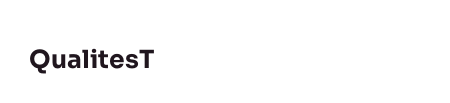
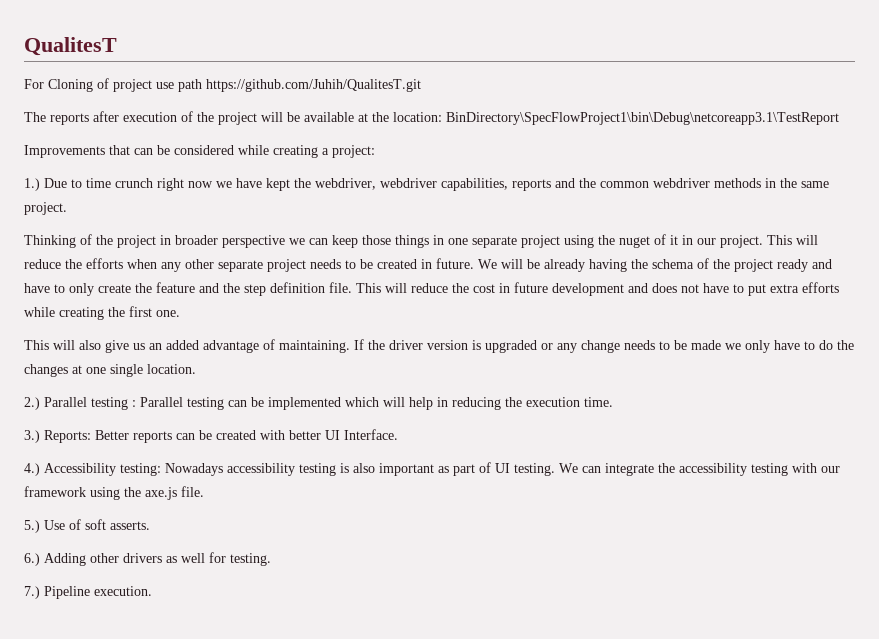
+ For Cloning of project use path https://github.com/Juhih/QualitesT.git
+ The reports after execution of the project will be available at the location: BinDirectory\SpecFlowProject1\bin\Debug\netcoreapp3.1\TestReport
+ Improvements that can be considered while creating a project:
+ 1.) Due to time crunch right now we have kept the webdriver, webdriver capabilities, reports and the common webdriver methods in the same project.
+ Thinking of the project in broader perspective we can keep those things in one separate project using the nuget of it in our project. This will reduce the efforts when any other separate project needs to be created in future. We will be already having the schema of the project ready and have to only create the feature and the step definition file. This will reduce the cost in future development and does not have to put extra efforts while creating the first one.
+ This will also give us an added advantage of maintaining. If the driver version is upgraded or any change needs to be made we only have to do the changes at one single location.
+ 2.) Parallel testing : Parallel testing can be implemented which will help in reducing the execution time.
+ 3.) Reports: Better reports can be created with better UI Interface.
+ 4.) Accessibility testing: Nowadays accessibility testing is also important as part of UI testing. We can integrate the accessibility testing with our framework using the axe.js file.
+ 5.) Use of soft asserts.
+ 6.) Adding other drivers as well for testing.
+ 7.) Pipeline execution.

